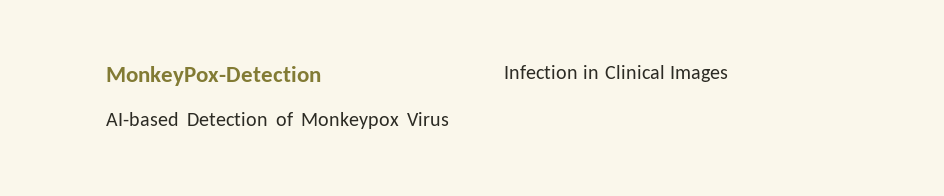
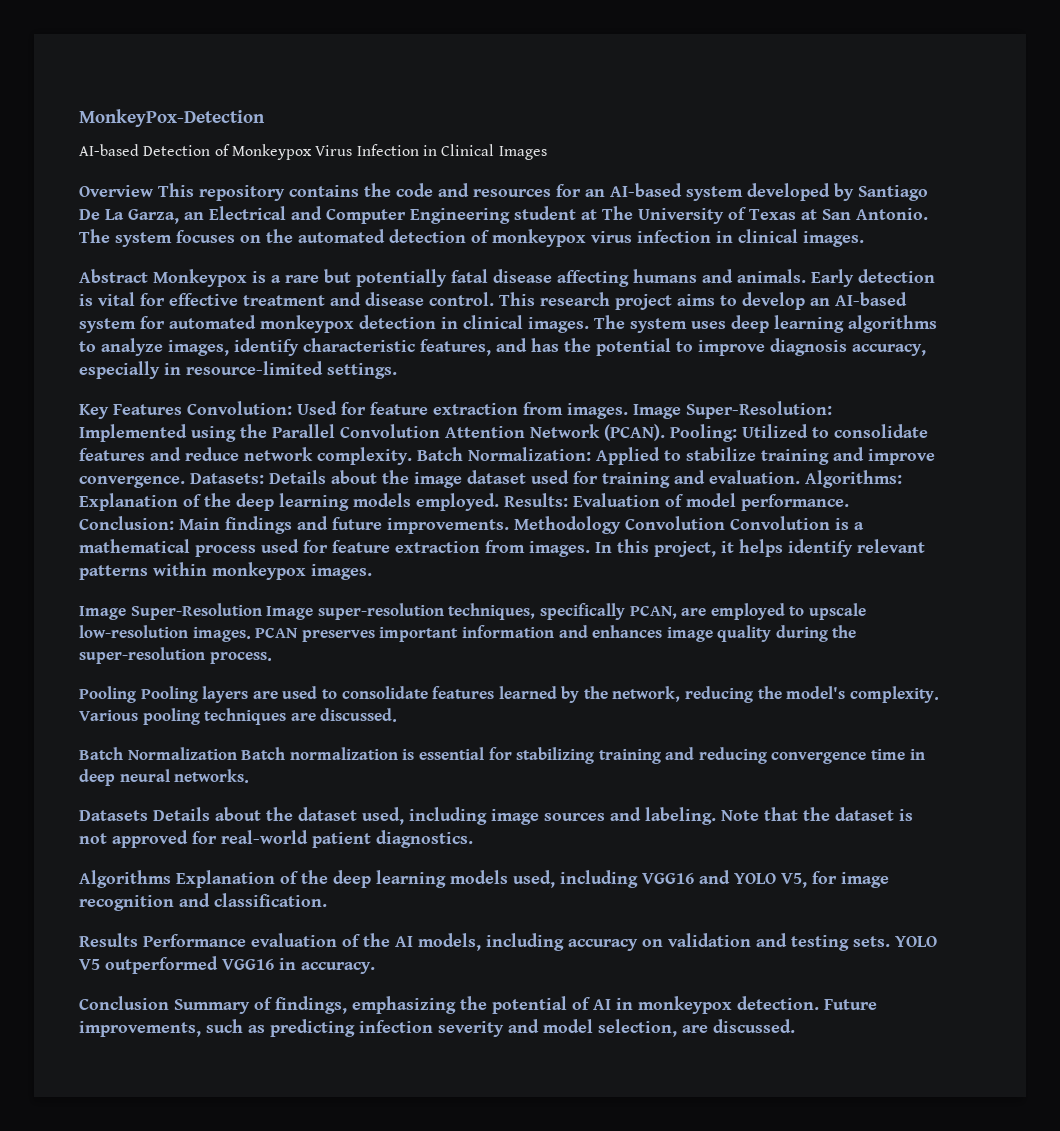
+ Overview This repository contains the code and resources for an AI-based system developed by Santiago De La Garza, an Electrical and Computer Engineering student at The University of Texas at San Antonio. The system focuses on the automated detection of monkeypox virus infection in clinical images.
+ Abstract Monkeypox is a rare but potentially fatal disease affecting humans and animals. Early detection is vital for effective treatment and disease control. This research project aims to develop an AI-based system for automated monkeypox detection in clinical images. The system uses deep learning algorithms to analyze images, identify characteristic features, and has the potential to improve diagnosis accuracy, especially in resource-limited settings.
+ Key Features Convolution: Used for feature extraction from images. Image Super-Resolution: Implemented using the Parallel Convolution Attention Network (PCAN). Pooling: Utilized to consolidate features and reduce network complexity. Batch Normalization: Applied to stabilize training and improve convergence. Datasets: Details about the image dataset used for training and evaluation. Algorithms: Explanation of the deep learning models employed. Results: Evaluation of model performance. Conclusion: Main findings and future improvements. Methodology Convolution Convolution is a mathematical process used for feature extraction from images. In this project, it helps identify relevant patterns within monkeypox images.
+ Image Super-Resolution Image super-resolution techniques, specifically PCAN, are employed to upscale low-resolution images. PCAN preserves important information and enhances image quality during the super-resolution process.
+ Pooling Pooling layers are used to consolidate features learned by the network, reducing the model's complexity. Various pooling techniques are discussed.
+ Batch Normalization Batch normalization is essential for stabilizing training and reducing convergence time in deep neural networks.
+ Datasets Details about the dataset used, including image sources and labeling. Note that the dataset is not approved for real-world patient diagnostics.
+ Algorithms Explanation of the deep learning models used, including VGG16 and YOLO V5, for image recognition and classification.
+ Results Performance evaluation of the AI models, including accuracy on validation and testing sets. YOLO V5 outperformed VGG16 in accuracy.
+ Conclusion Summary of findings, emphasizing the potential of AI in monkeypox detection. Future improvements, such as predicting infection severity and model selection, are discussed.

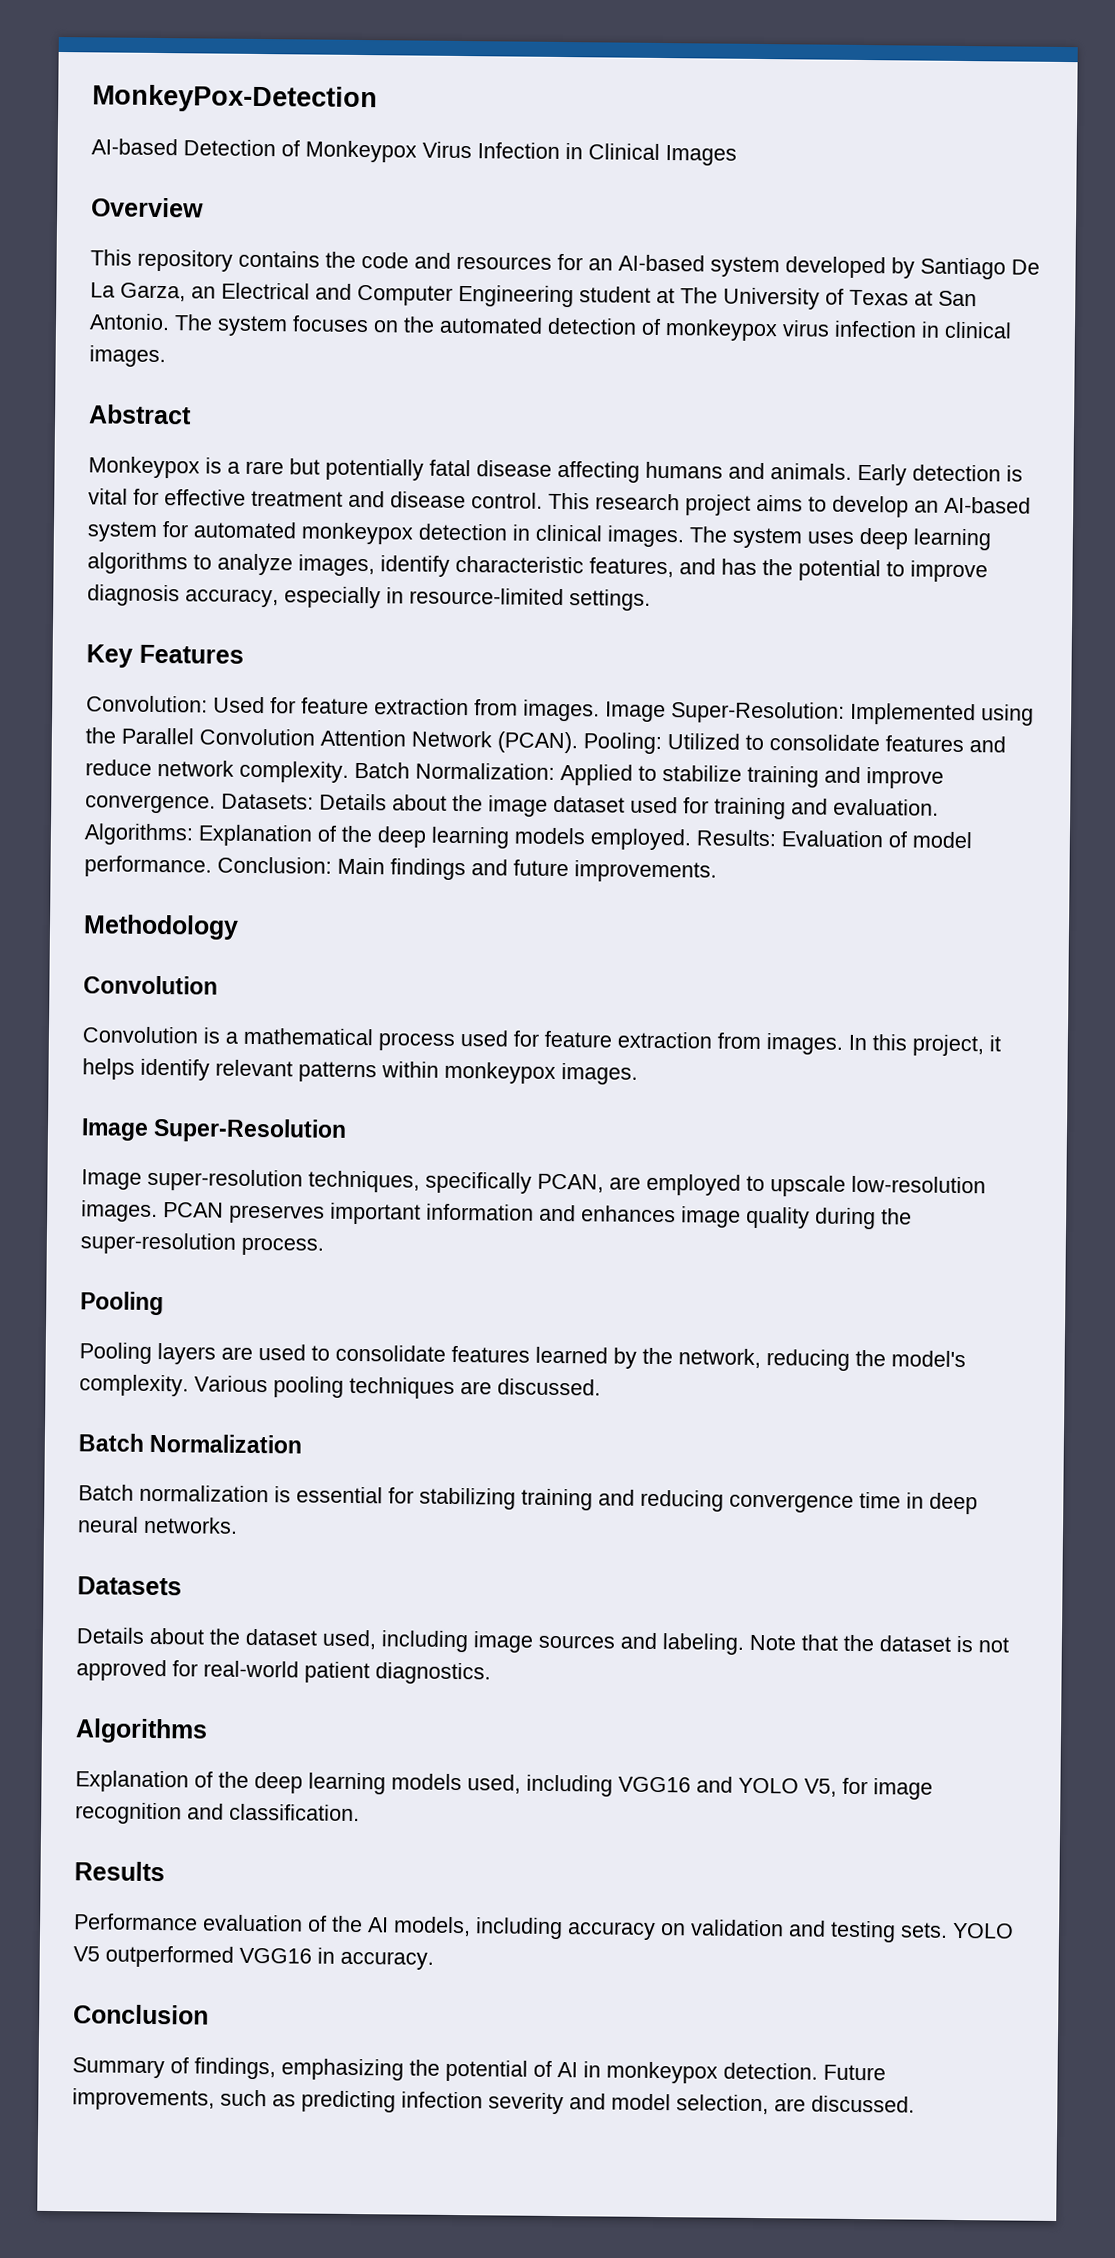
- Overview This repository contains the code and resources for an AI-based system developed by Santiago De La Garza, an Electrical and Computer Engineering student at The University of Texas at San Antonio.
+ Overview
+ This repository contains the code and resources for an AI-based system developed by Santiago De La Garza, an Electrical and Computer Engineering student at The University of Texas at San Antonio.
- Abstract Monkeypox is a rare but potentially fatal disease affecting humans and animals.
+ Abstract
+ Monkeypox is a rare but potentially fatal disease affecting humans and animals.
- Key Features Convolution: Used for feature extraction from images.
+ Key Features
+ Convolution: Used for feature extraction from images.
- Conclusion: Main findings and future improvements. Methodology Convolution Convolution is a mathematical process used for feature extraction from images.
+ Conclusion: Main findings and future improvements.
+ Methodology
+ Convolution
+ Convolution is a mathematical process used for feature extraction from images.
- Image Super-Resolution Image super-resolution techniques, specifically PCAN, are employed to upscale low-resolution images.
+ Image Super-Resolution
+ Image super-resolution techniques, specifically PCAN, are employed to upscale low-resolution images.
  PCAN preserves important information and enhances image quality during the super-resolution process.
- Pooling Pooling layers are used to consolidate features learned by the network, reducing the model's complexity.
+ Pooling
+ Pooling layers are used to consolidate features learned by the network, reducing the model's complexity.
- Batch Normalization Batch normalization is essential for stabilizing training and reducing convergence time in deep neural networks.
+ Batch Normalization
+ Batch normalization is essential for stabilizing training and reducing convergence time in deep neural networks.
- Datasets Details about the dataset used, including image sources and labeling.
+ Datasets
+ Details about the dataset used, including image sources and labeling.
- Algorithms Explanation of the deep learning models used, including VGG16 and YOLO V5, for image recognition and classification.
+ Algorithms
+ Explanation of the deep learning models used, including VGG16 and YOLO V5, for image recognition and classification.
- Results Performance evaluation of the AI models, including accuracy on validation and testing sets.
+ Results
+ Performance evaluation of the AI models, including accuracy on validation and testing sets.
- Conclusion Summary of findings, emphasizing the potential of AI in monkeypox detection.
+ Conclusion
+ Summary of findings, emphasizing the potential of AI in monkeypox detection.

